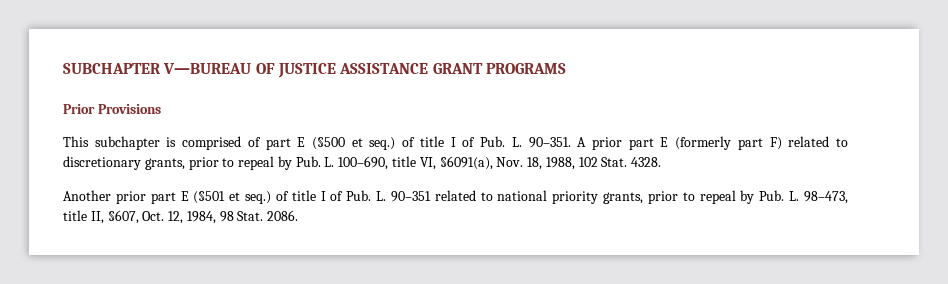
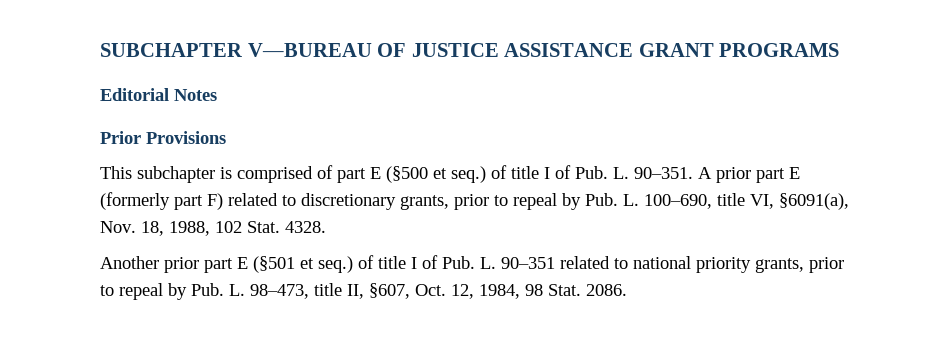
+ Editorial Notes

